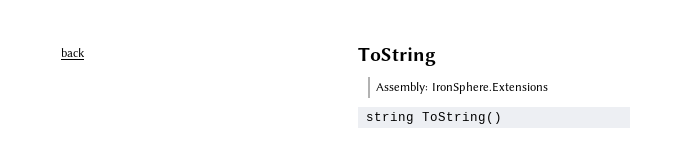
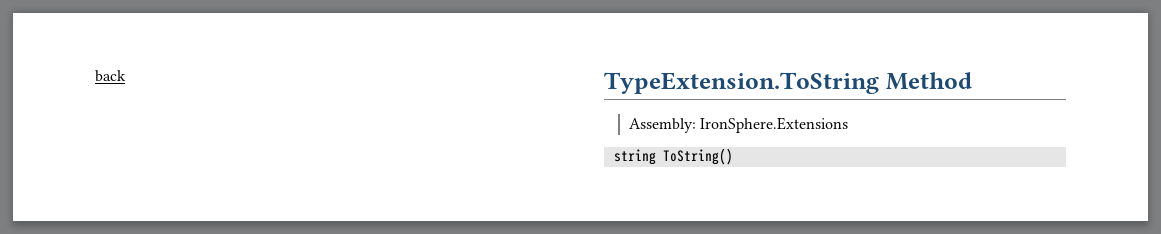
- ToString
+ TypeExtension.ToString Method

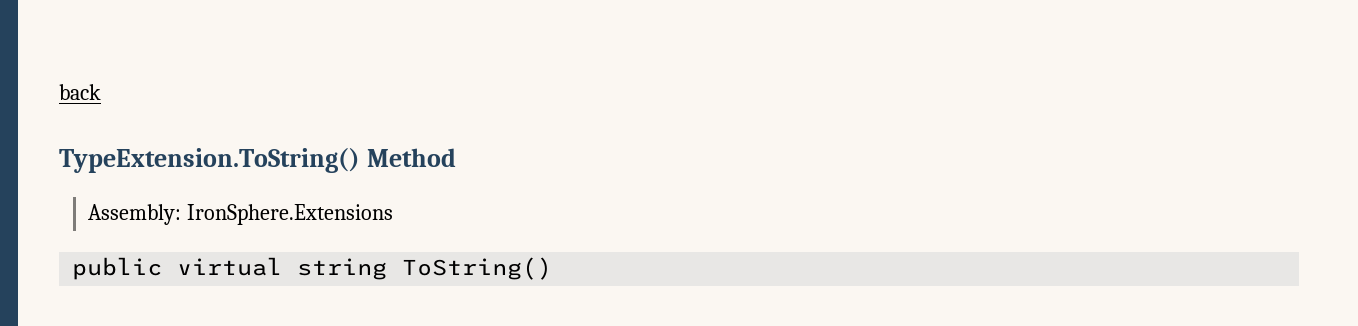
- TypeExtension.ToString Method
+ TypeExtension.ToString() Method
- string ToString()
+ public virtual string ToString()

